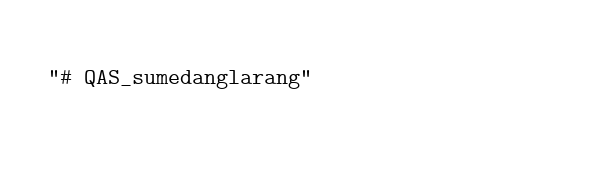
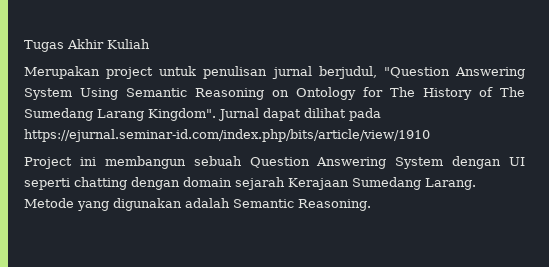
- "# QAS_sumedanglarang"
+ Tugas Akhir Kuliah
+ Merupakan project untuk penulisan jurnal berjudul, "Question Answering System Using Semantic Reasoning on Ontology for The History of The Sumedang Larang Kingdom". Jurnal dapat dilihat pada https://ejurnal.seminar-id.com/index.php/bits/article/view/1910
+ Project ini membangun sebuah Question Answering System dengan UI seperti chatting dengan domain sejarah Kerajaan Sumedang Larang. Metode yang digunakan adalah Semantic Reasoning.

